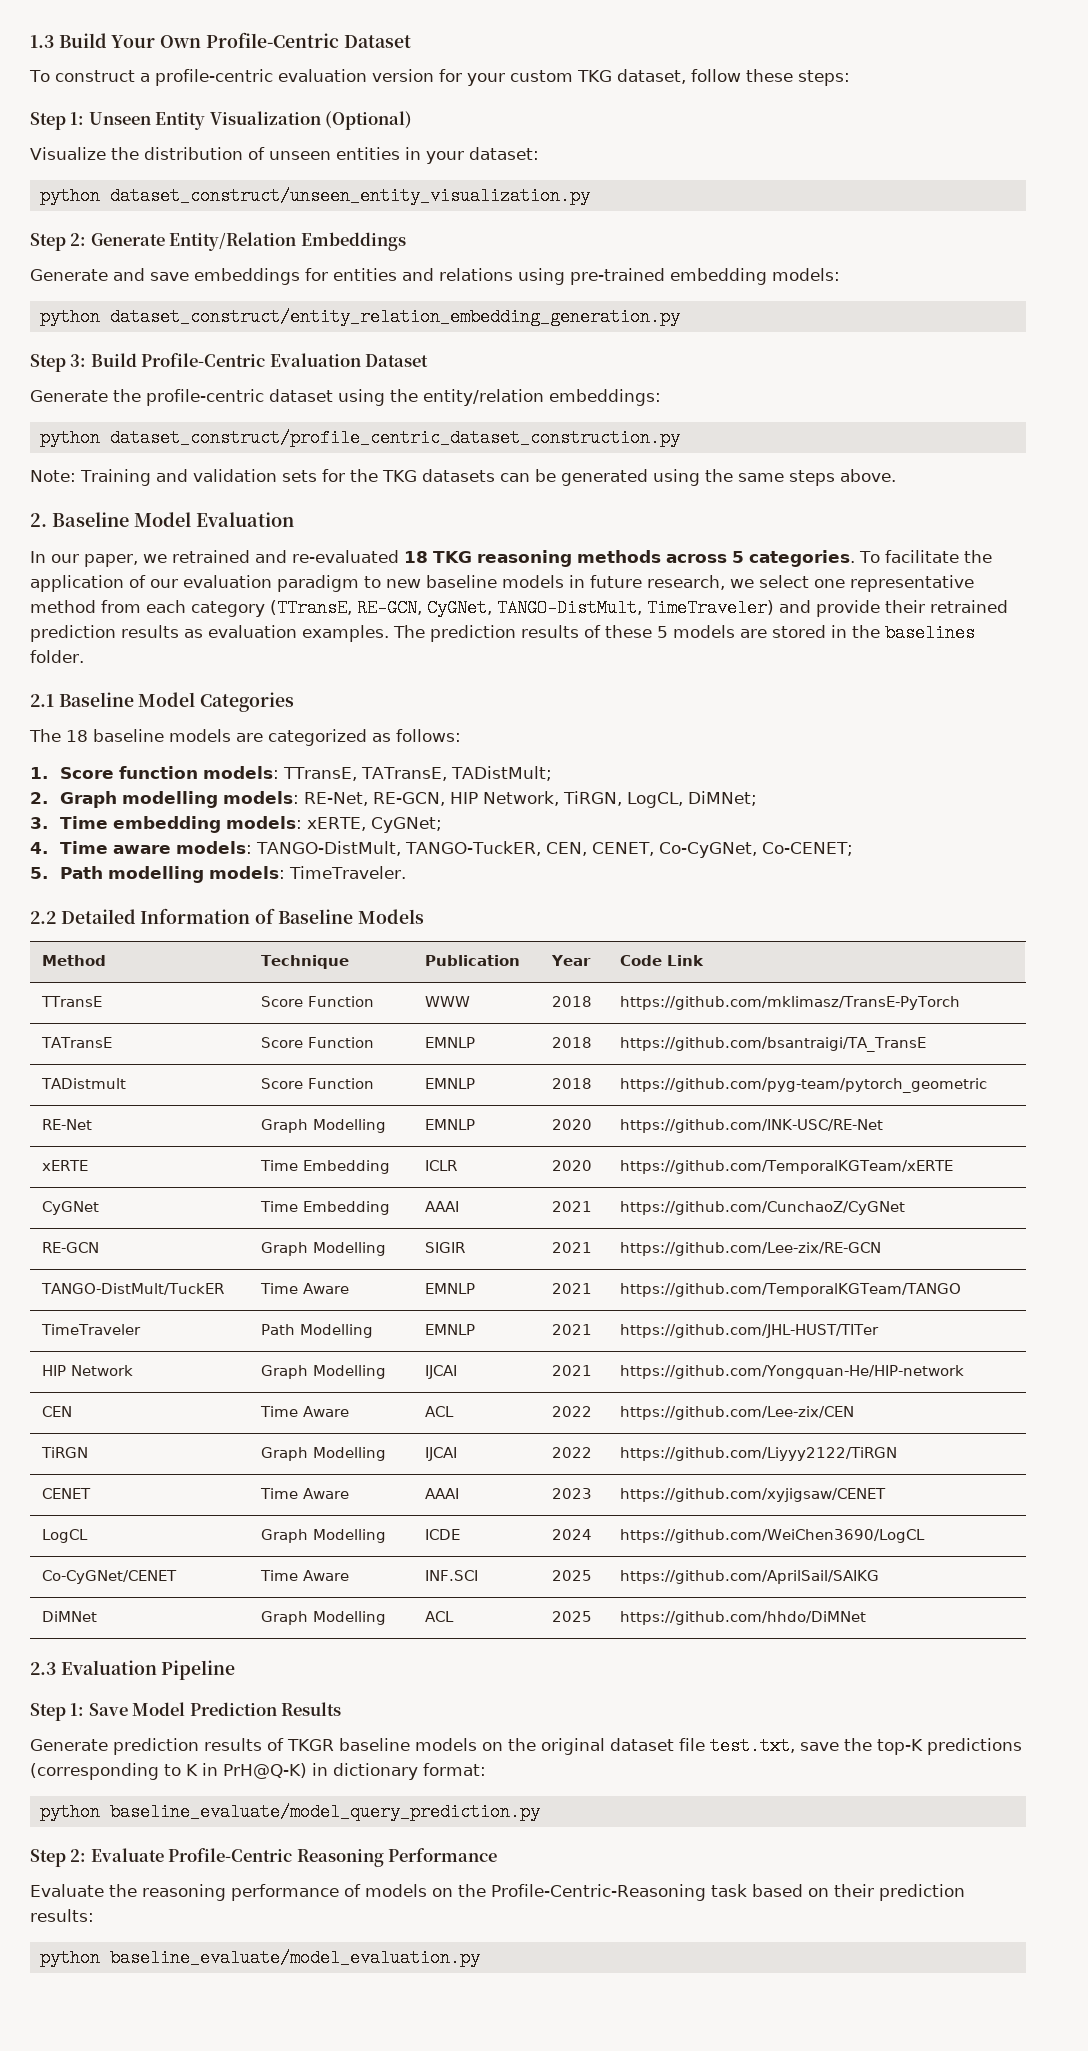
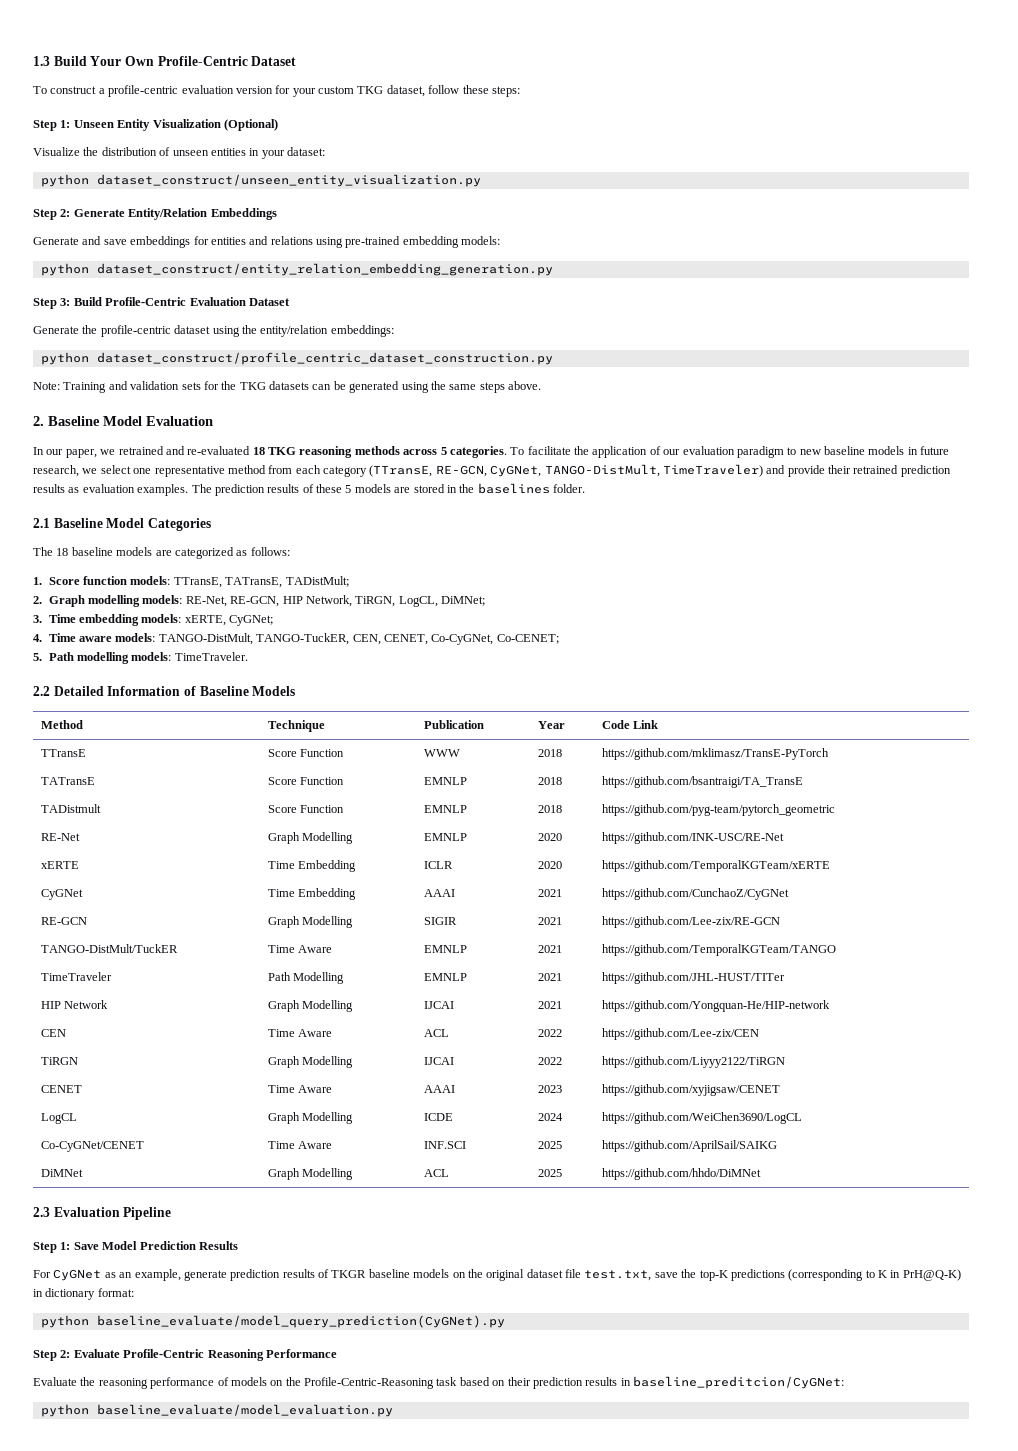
- Generate prediction results of TKGR baseline models on the original dataset file test.txt, save the top-K predictions (corresponding to K in PrH@Q-K) in dictionary format:
+ For CyGNet as an example, generate prediction results of TKGR baseline models on the original dataset file test.txt, save the top-K predictions (corresponding to K in PrH@Q-K) in dictionary format:
- python baseline_evaluate/model_query_prediction.py
+ python baseline_evaluate/model_query_prediction(CyGNet).py
- Evaluate the reasoning performance of models on the Profile-Centric-Reasoning task based on their prediction results:
+ Evaluate the reasoning performance of models on the Profile-Centric-Reasoning task based on their prediction results in baseline_preditcion/CyGNet:

